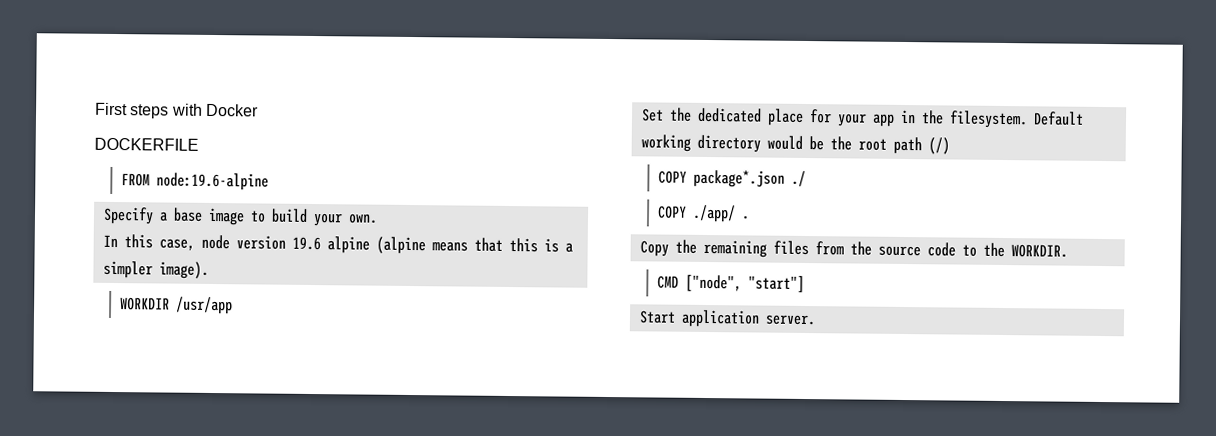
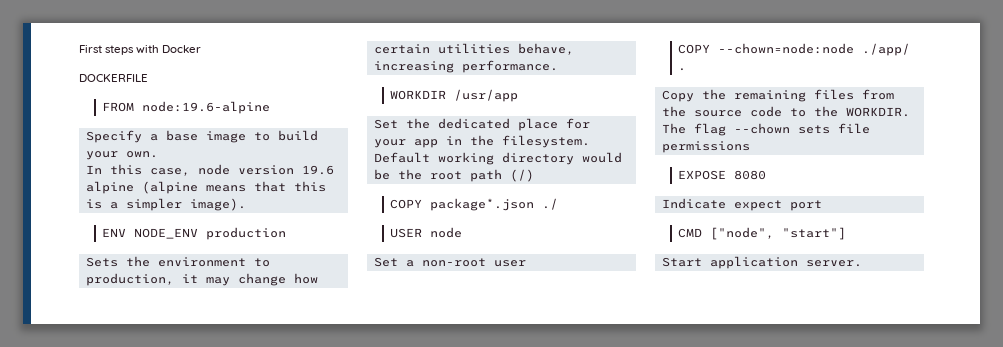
+ ENV NODE_ENV production
+ Sets the environment to production, it may change how certain utilities behave, increasing performance.
- COPY ./app/ .
+ USER node
+ Set a non-root user
+ COPY --chown=node:node ./app/ .
+ The flag --chown sets file permissions
+ EXPOSE 8080
+ Indicate expect port

